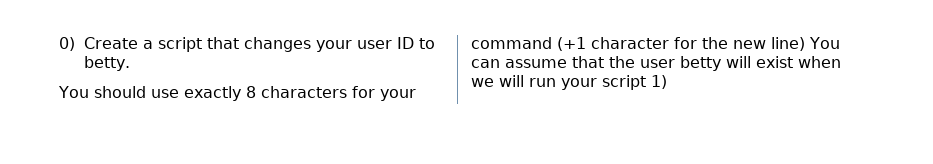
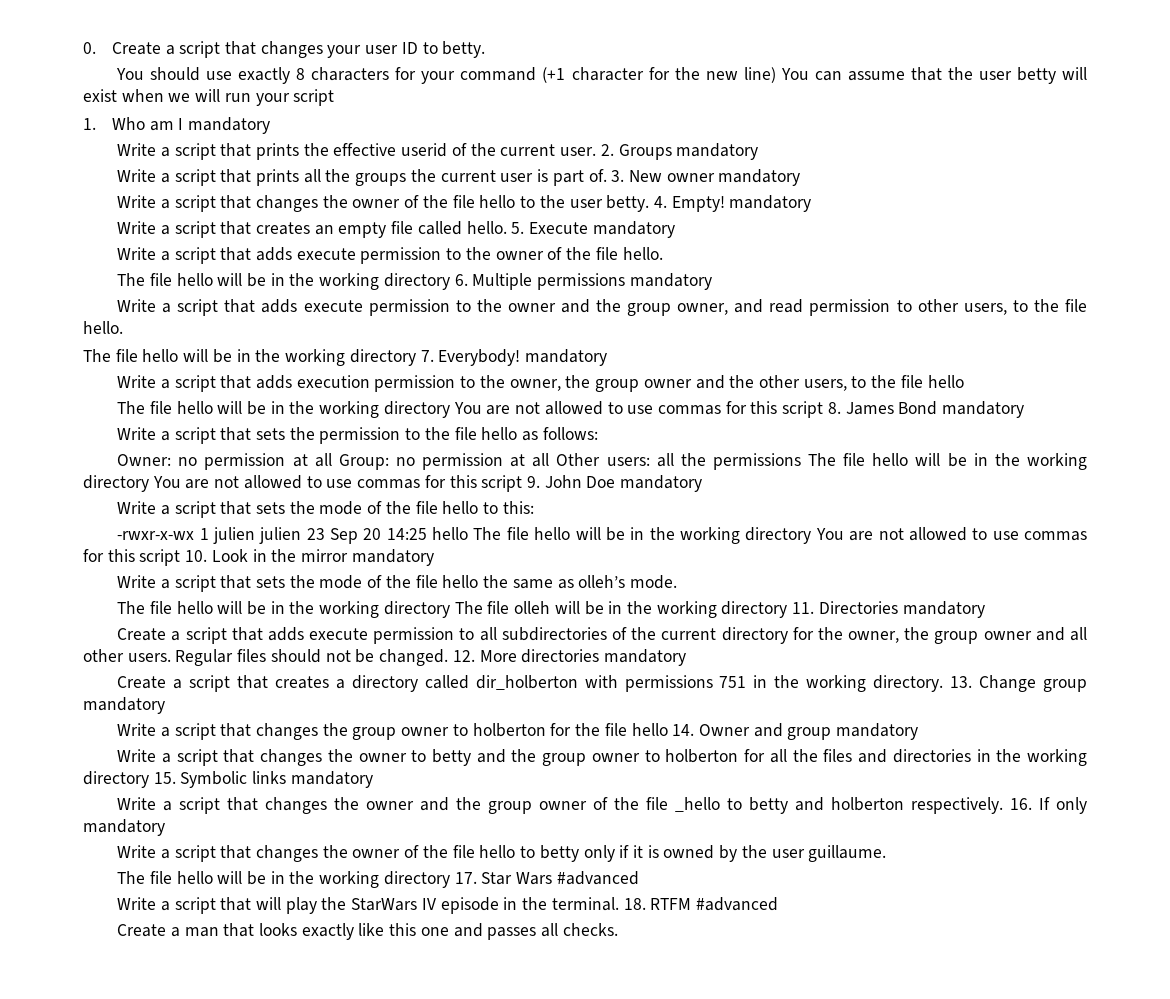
- 0) Create a script that changes your user ID to betty.
+ 0. Create a script that changes your user ID to betty.
- You should use exactly 8 characters for your command (+1 character for the new line) You can assume that the user betty will exist when we will run your script 1)
+ You should use exactly 8 characters for your command (+1 character for the new line) You can assume that the user betty will exist when we will run your script
+ 1. Who am I mandatory
+ Write a script that prints the effective userid of the current user. 2. Groups mandatory
+ Write a script that prints all the groups the current user is part of. 3. New owner mandatory
+ Write a script that changes the owner of the file hello to the user betty. 4. Empty! mandatory
+ Write a script that creates an empty file called hello. 5. Execute mandatory
+ Write a script that adds execute permission to the owner of the file hello.
+ The file hello will be in the working directory 6. Multiple permissions mandatory
+ Write a script that adds execute permission to the owner and the group owner, and read permission to other users, to the file hello.
+ The file hello will be in the working directory 7. Everybody! mandatory
+ Write a script that adds execution permission to the owner, the group owner and the other users, to the file hello
+ The file hello will be in the working directory You are not allowed to use commas for this script 8. James Bond mandatory
+ Write a script that sets the permission to the file hello as follows:
+ Owner: no permission at all Group: no permission at all Other users: all the permissions The file hello will be in the working directory You are not allowed to use commas for this script 9. John Doe mandatory
+ Write a script that sets the mode of the file hello to this:
+ -rwxr-x-wx 1 julien julien 23 Sep 20 14:25 hello The file hello will be in the working directory You are not allowed to use commas for this script 10. Look in the mirror mandatory
+ Write a script that sets the mode of the file hello the same as olleh’s mode.
+ The file hello will be in the working directory The file olleh will be in the working directory 11. Directories mandatory
+ Create a script that adds execute permission to all subdirectories of the current directory for the owner, the group owner and all other users. Regular files should not be changed. 12. More directories mandatory
+ Create a script that creates a directory called dir_holberton with permissions 751 in the working directory. 13. Change group mandatory
+ Write a script that changes the group owner to holberton for the file hello 14. Owner and group mandatory
+ Write a script that changes the owner to betty and the group owner to holberton for all the files and directories in the working directory 15. Symbolic links mandatory
+ Write a script that changes the owner and the group owner of the file _hello to betty and holberton respectively. 16. If only mandatory
+ Write a script that changes the owner of the file hello to betty only if it is owned by the user guillaume.
+ The file hello will be in the working directory 17. Star Wars #advanced
+ Write a script that will play the StarWars IV episode in the terminal. 18. RTFM #advanced
+ Create a man that looks exactly like this one and passes all checks.

